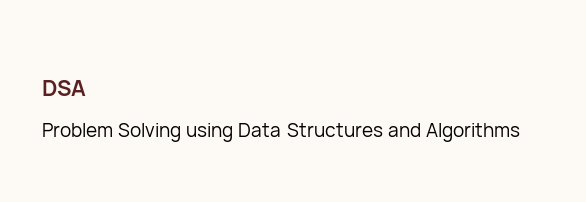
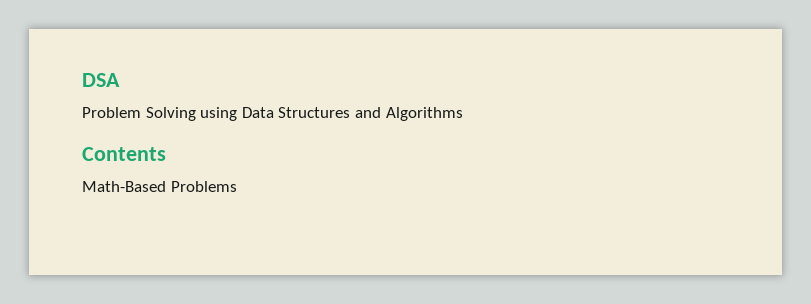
+ Contents
+ Math-Based Problems

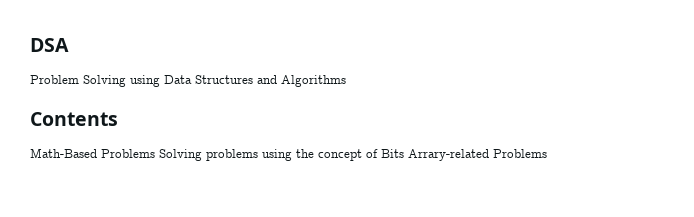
- Math-Based Problems
+ Math-Based Problems Solving problems using the concept of Bits Arrary-related Problems

